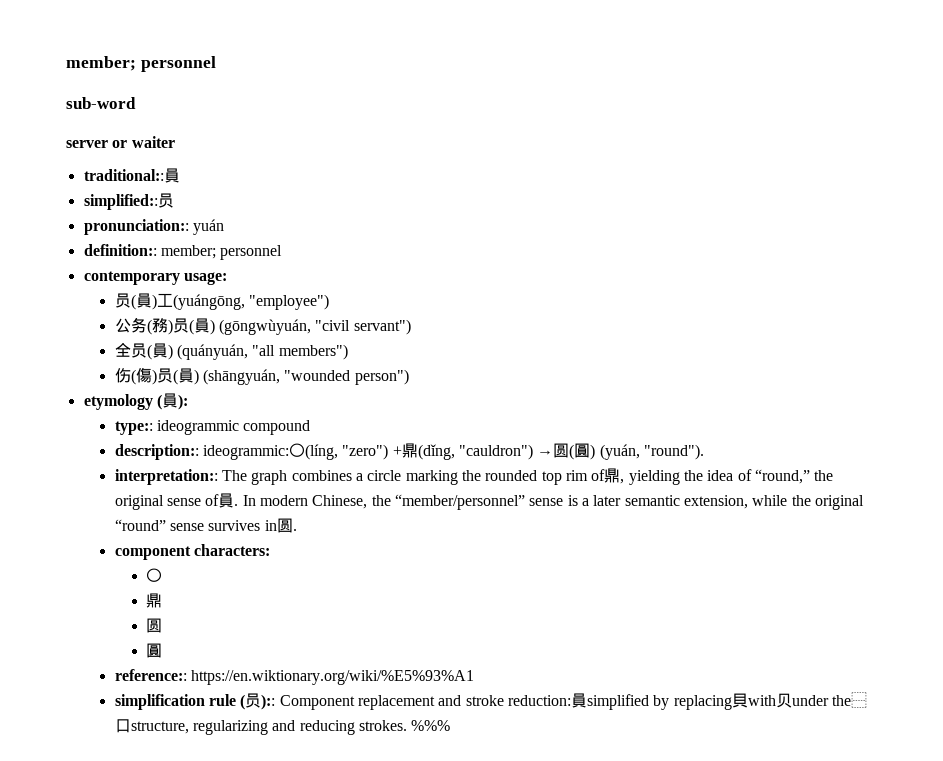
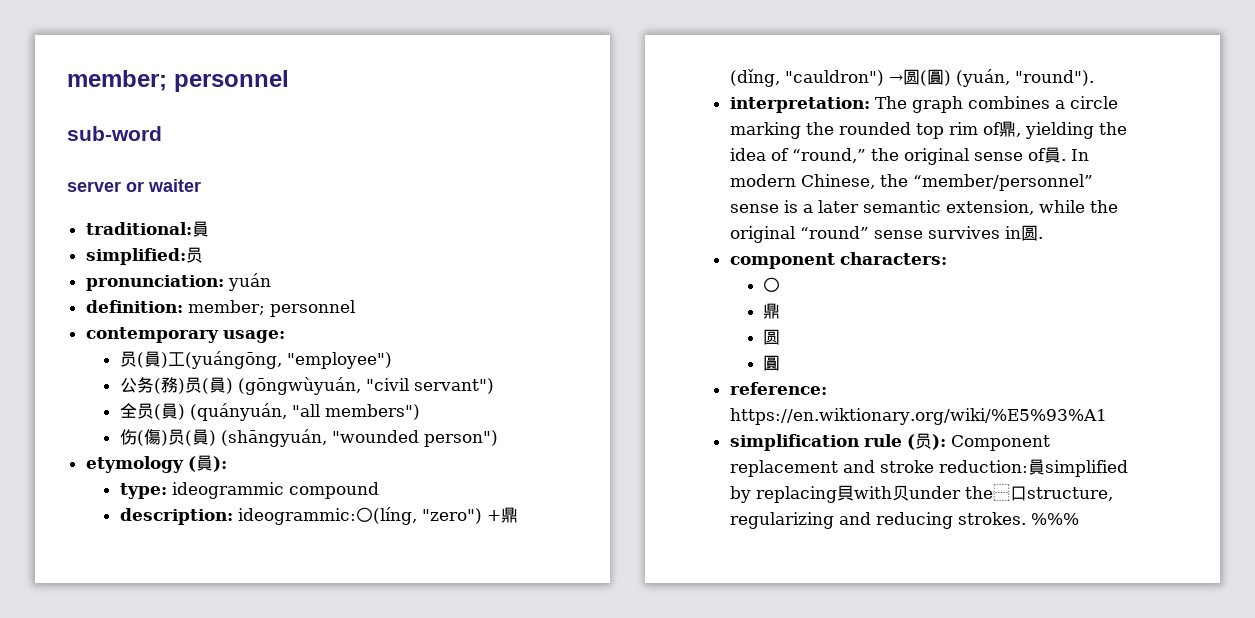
- traditional::員
+ traditional:員
- simplified::员
+ simplified:员
- pronunciation:: yuán
+ pronunciation: yuán
- definition:: member; personnel
+ definition: member; personnel
- type:: ideogrammic compound
+ type: ideogrammic compound
- description:: ideogrammic:〇(líng, "zero") +鼎(dǐng, "cauldron") →圆(圓) (yuán, "round").
+ description: ideogrammic:〇(líng, "zero") +鼎(dǐng, "cauldron") →圆(圓) (yuán, "round").
- interpretation:: The graph combines a circle marking the rounded top rim of鼎, yielding the idea of “round,” the original sense of員.
+ interpretation: The graph combines a circle marking the rounded top rim of鼎, yielding the idea of “round,” the original sense of員.
- reference:: https://en.wiktionary.org/wiki/%E5%93%A1
+ reference: https://en.wiktionary.org/wiki/%E5%93%A1
- simplification rule (员):: Component replacement and stroke reduction:員simplified by replacing貝with贝under the⿱口structure, regularizing and reducing strokes.
+ simplification rule (员): Component replacement and stroke reduction:員simplified by replacing貝with贝under the⿱口structure, regularizing and reducing strokes.

